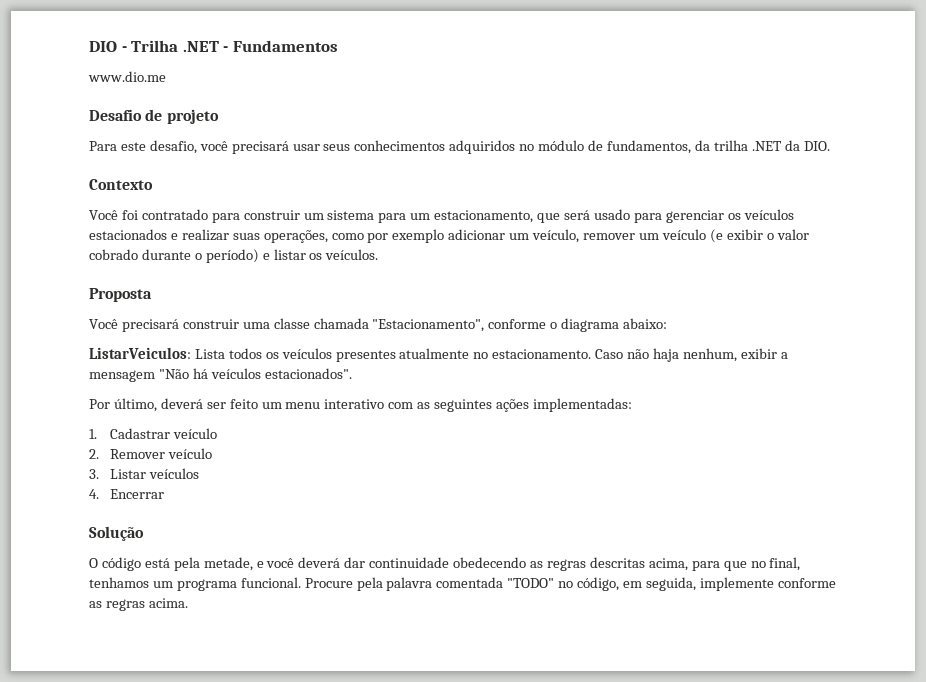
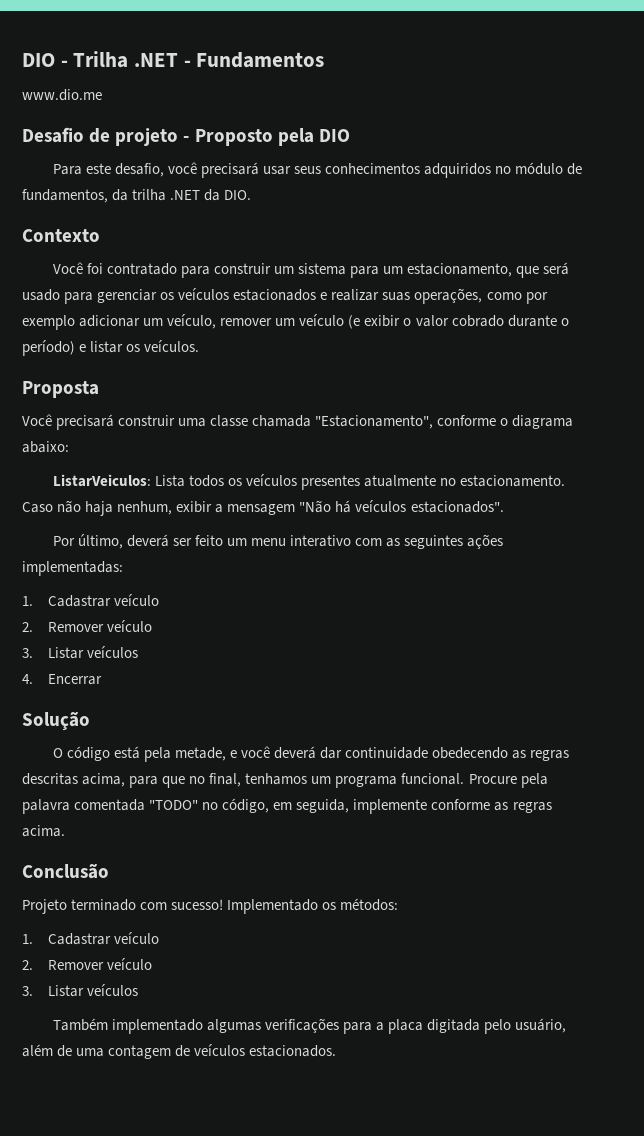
- Desafio de projeto
+ Desafio de projeto - Proposto pela DIO
+ Conclusão
+ Projeto terminado com sucesso! Implementado os métodos:
+ 1. Cadastrar veículo
+ 2. Remover veículo
+ 3. Listar veículos
+ Também implementado algumas verificações para a placa digitada pelo usuário, além de uma contagem de veículos estacionados.

